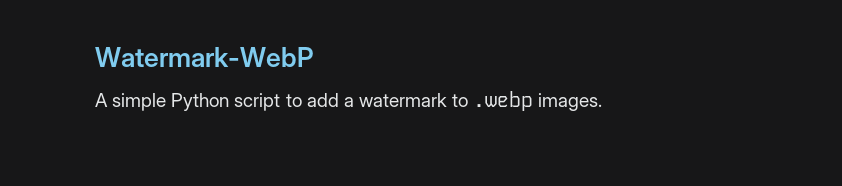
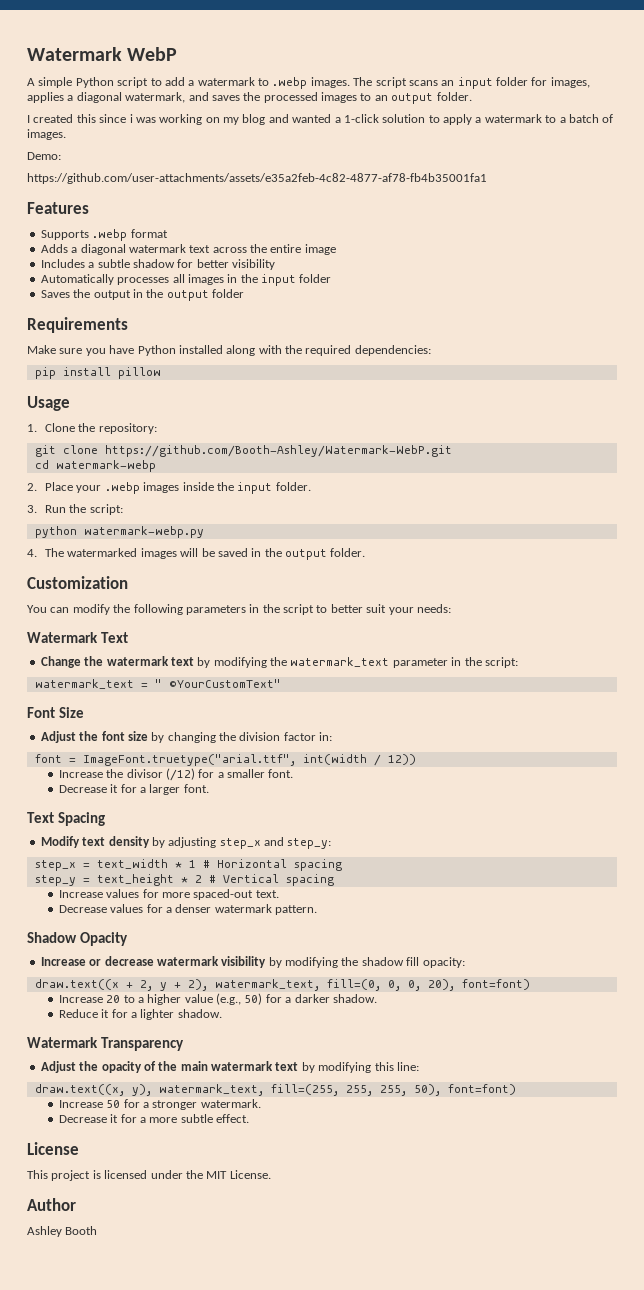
- Watermark-WebP
+ Watermark WebP
+ The script scans an input folder for images, applies a diagonal watermark, and saves the processed images to an output folder.
+ I created this since i was working on my blog and wanted a 1-click solution to apply a watermark to a batch of images.
+ Demo:
+ https://github.com/user-attachments/assets/e35a2feb-4c82-4877-af78-fb4b35001fa1
+ Features
+ Supports .webp format
+ Adds a diagonal watermark text across the entire image
+ Includes a subtle shadow for better visibility
+ Automatically processes all images in the input folder
+ Saves the output in the output folder
+ Requirements
+ Make sure you have Python installed along with the required dependencies:
+ pip install pillow
+ Usage
+ 1. Clone the repository:
+ git clone https://github.com/Booth-Ashley/Watermark-WebP.git
+ cd watermark-webp
+ 2. Place your .webp images inside the input folder.
+ 3. Run the script:
+ python watermark-webp.py
+ 4. The watermarked images will be saved in the output folder.
+ Customization
+ You can modify the following parameters in the script to better suit your needs:
+ Watermark Text
+ Change the watermark text by modifying the watermark_text parameter in the script:
+ watermark_text = " ©YourCustomText"
+ Font Size
+ Adjust the font size by changing the division factor in:
+ font = ImageFont.truetype("arial.ttf", int(width / 12))
+ Increase the divisor (/12) for a smaller font.
+ Decrease it for a larger font.
+ Text Spacing
+ Modify text density by adjusting step_x and step_y:
+ step_x = text_width * 1 # Horizontal spacing
+ step_y = text_height * 2 # Vertical spacing
+ Increase values for more spaced-out text.
+ Decrease values for a denser watermark pattern.
+ Shadow Opacity
+ Increase or decrease watermark visibility by modifying the shadow fill opacity:
+ draw.text((x + 2, y + 2), watermark_text, fill=(0, 0, 0, 20), font=font)
+ Increase 20 to a higher value (e.g., 50) for a darker shadow.
+ Reduce it for a lighter shadow.
+ Watermark Transparency
+ Adjust the opacity of the main watermark text by modifying this line:
+ draw.text((x, y), watermark_text, fill=(255, 255, 255, 50), font=font)
+ Increase 50 for a stronger watermark.
+ Decrease it for a more subtle effect.
+ License
+ This project is licensed under the MIT License.
+ Author
+ Ashley Booth

